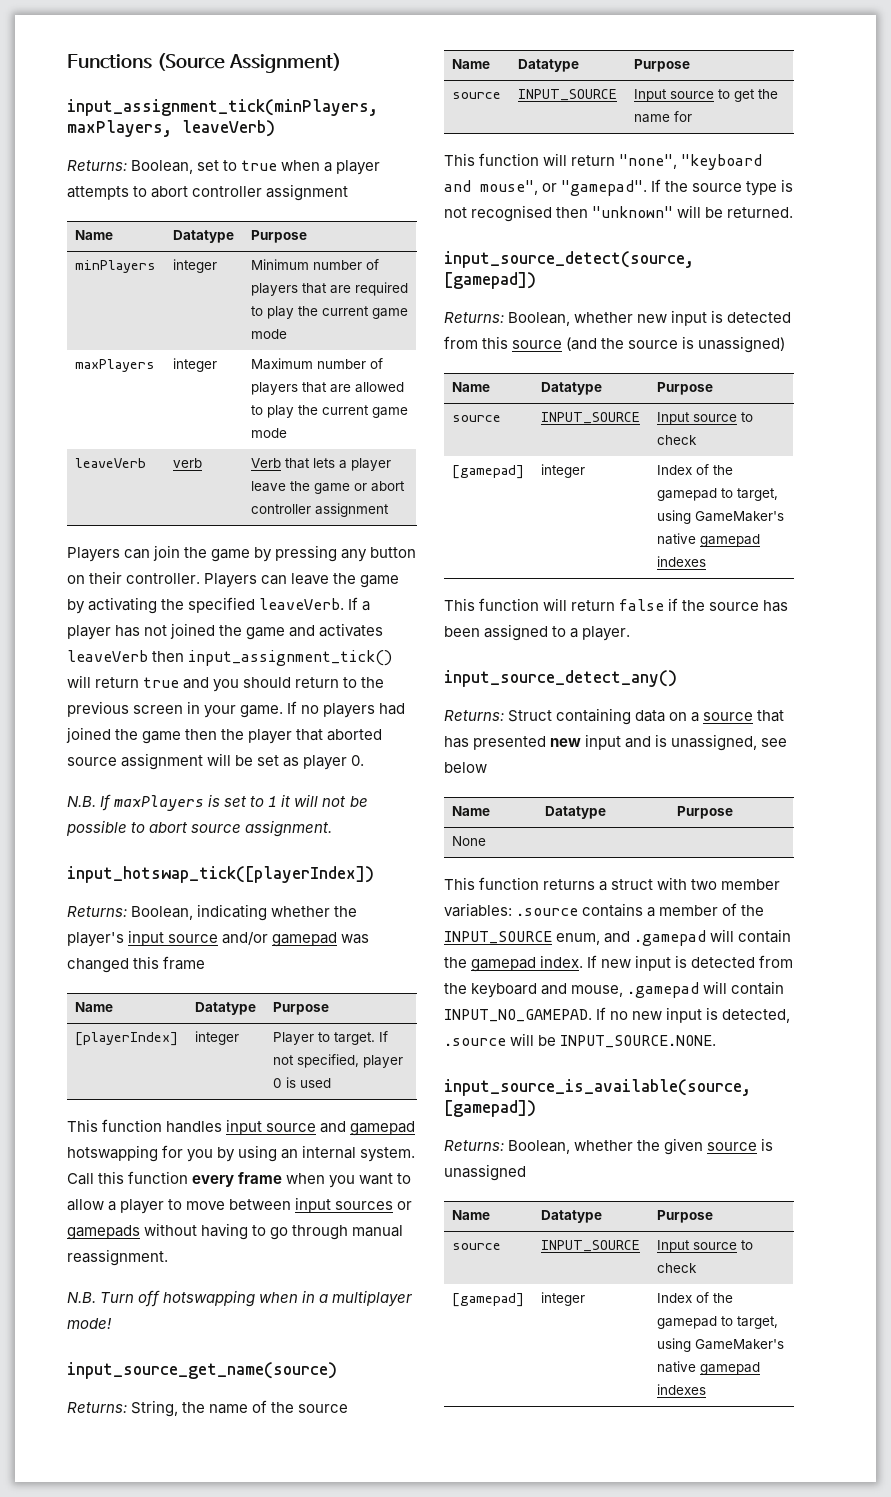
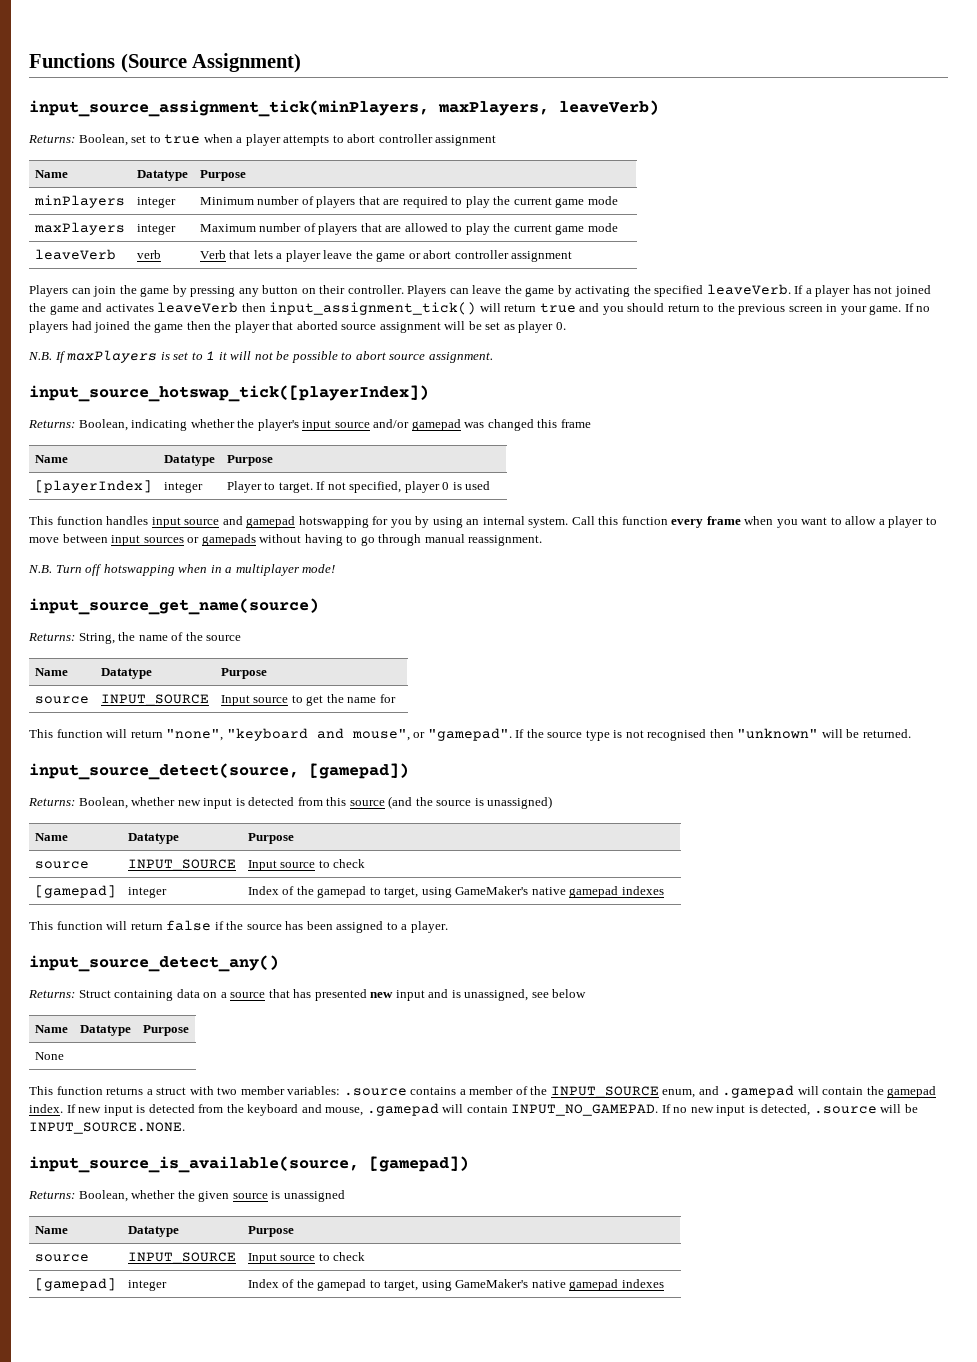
- input_assignment_tick(minPlayers, maxPlayers, leaveVerb)
+ input_source_assignment_tick(minPlayers, maxPlayers, leaveVerb)
- input_hotswap_tick([playerIndex])
+ input_source_hotswap_tick([playerIndex])

